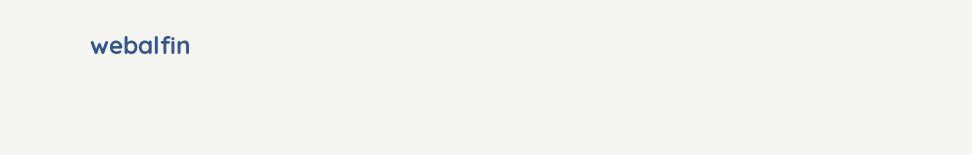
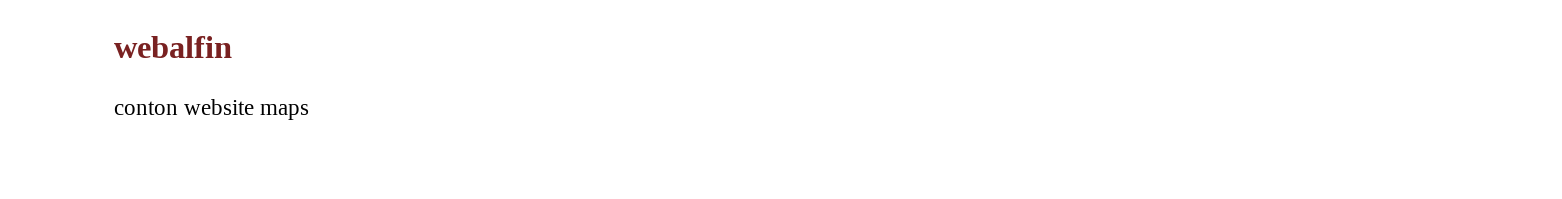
+ conton website maps

